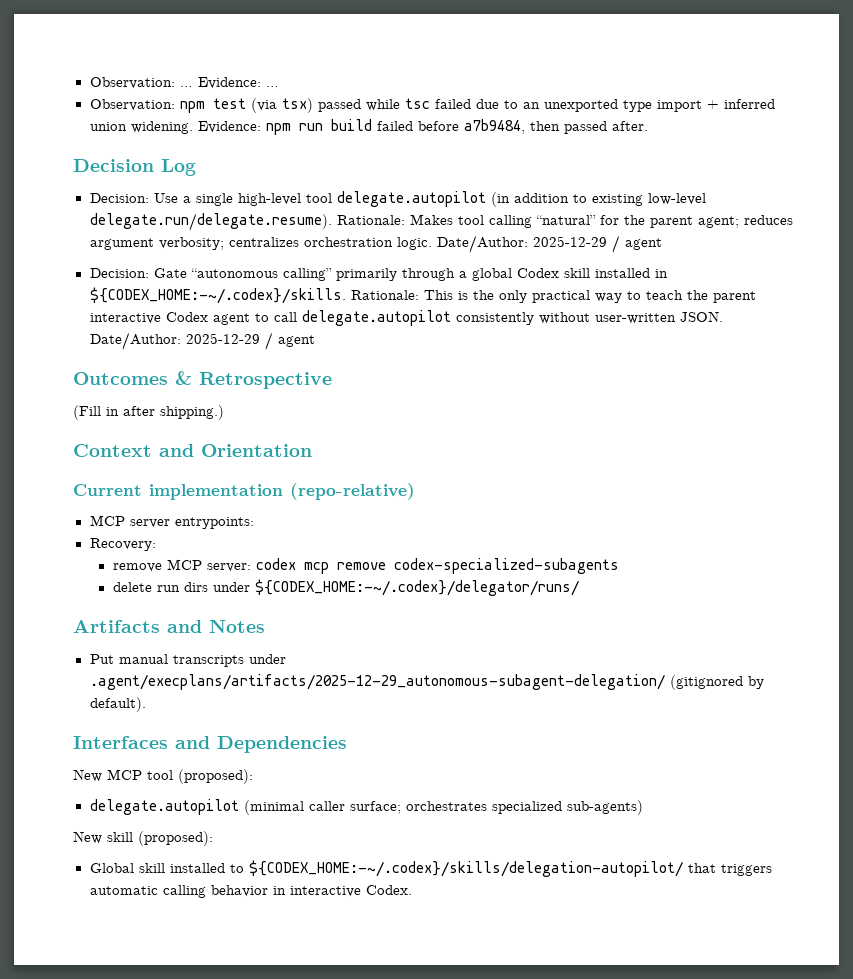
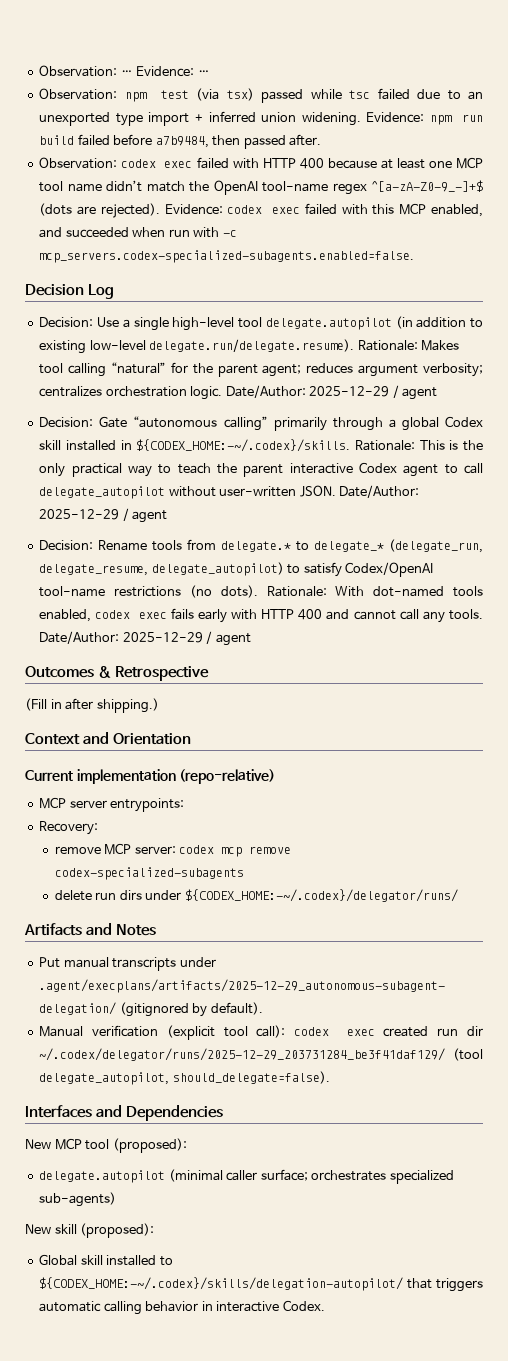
+ Observation: codex exec failed with HTTP 400 because at least one MCP tool name didn’t match the OpenAI tool-name regex ^[a-zA-Z0-9_-]+$ (dots are rejected). Evidence: codex exec failed with this MCP enabled, and succeeded when run with -c mcp_servers.codex-specialized-subagents.enabled=false.
- Decision: Gate “autonomous calling” primarily through a global Codex skill installed in ${CODEX_HOME:-~/.codex}/skills. Rationale: This is the only practical way to teach the parent interactive Codex agent to call delegate.autopilot consistently without user-written JSON.
+ Decision: Gate “autonomous calling” primarily through a global Codex skill installed in ${CODEX_HOME:-~/.codex}/skills. Rationale: This is the only practical way to teach the parent interactive Codex agent to call delegate_autopilot without user-written JSON.
+ Decision: Rename tools from delegate.* to delegate_* (delegate_run, delegate_resume, delegate_autopilot) to satisfy Codex/OpenAI tool-name restrictions (no dots). Rationale: With dot-named tools enabled, codex exec fails early with HTTP 400 and cannot call any tools. Date/Author: 2025-12-29 / agent
+ Manual verification (explicit tool call): codex exec created run dir ~/.codex/delegator/runs/2025-12-29_203731284_be3f41daf129/ (tool delegate_autopilot, should_delegate=false).

